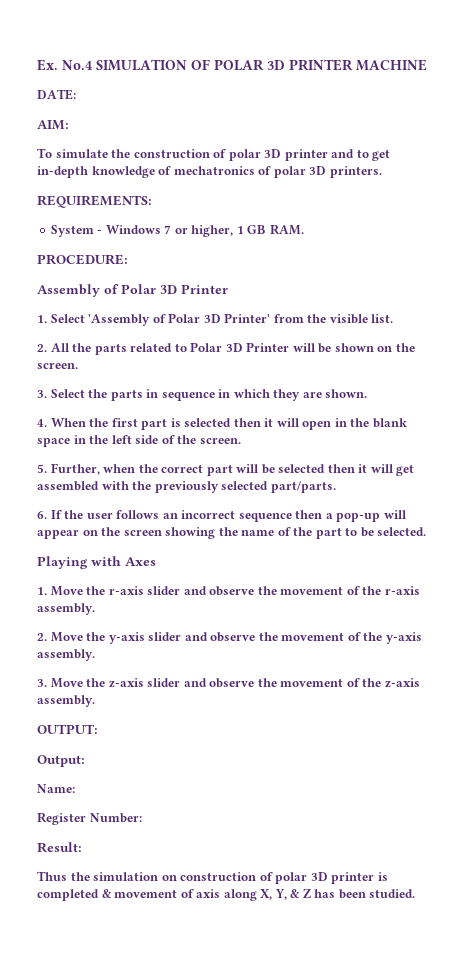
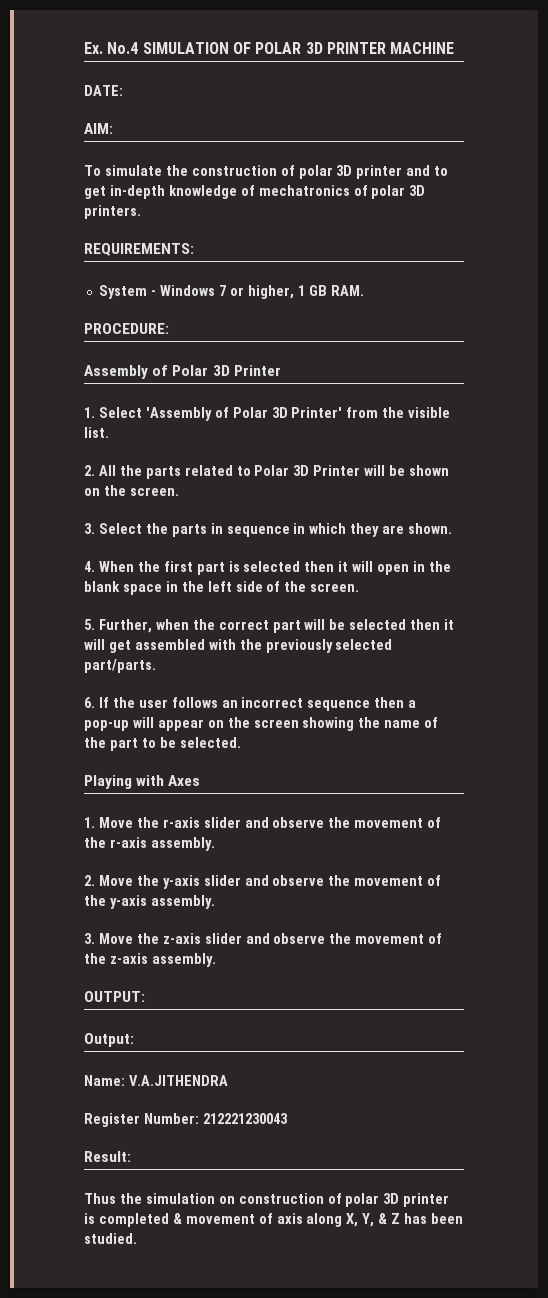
- Name:
+ Name: V.A.JITHENDRA
- Register Number:
+ Register Number: 212221230043

